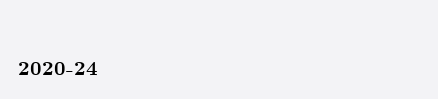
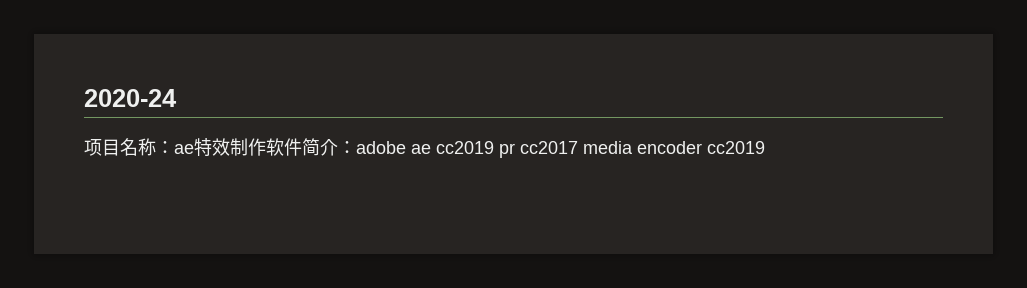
+ 项目名称：ae特效制作软件简介：adobe ae cc2019 pr cc2017 media encoder cc2019

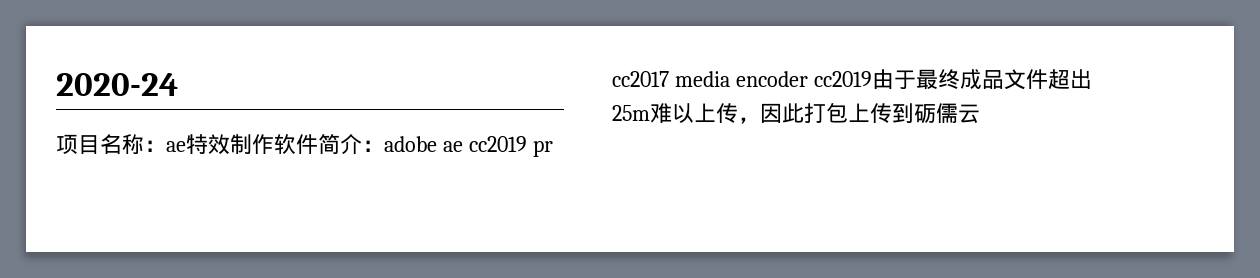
- 项目名称：ae特效制作软件简介：adobe ae cc2019 pr cc2017 media encoder cc2019
+ 项目名称：ae特效制作软件简介：adobe ae cc2019 pr cc2017 media encoder cc2019由于最终成品文件超出25m难以上传，因此打包上传到砺儒云

